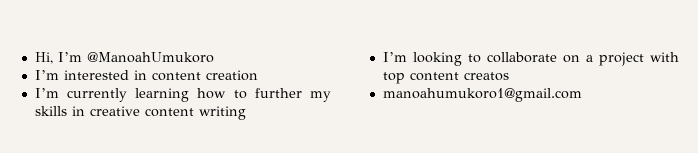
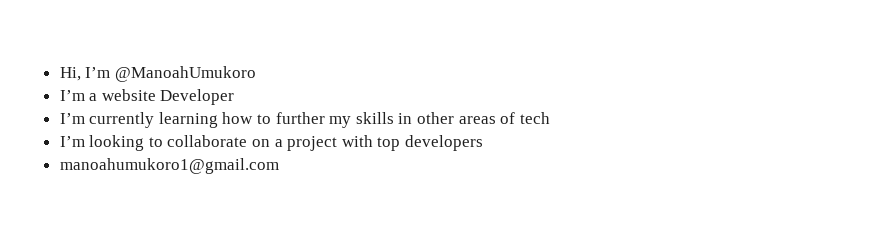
- I’m interested in content creation
+ I’m a website Developer
- I’m currently learning how to further my skills in creative content writing
+ I’m currently learning how to further my skills in other areas of tech
- I’m looking to collaborate on a project with top content creatos
+ I’m looking to collaborate on a project with top developers

